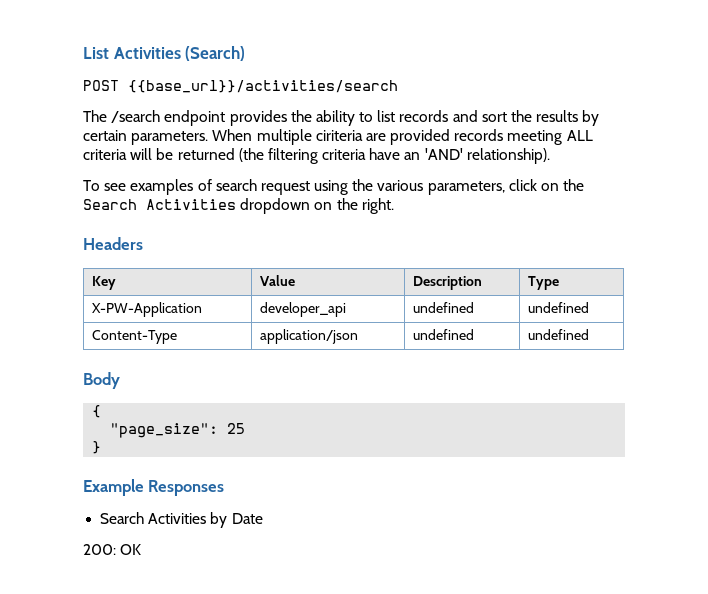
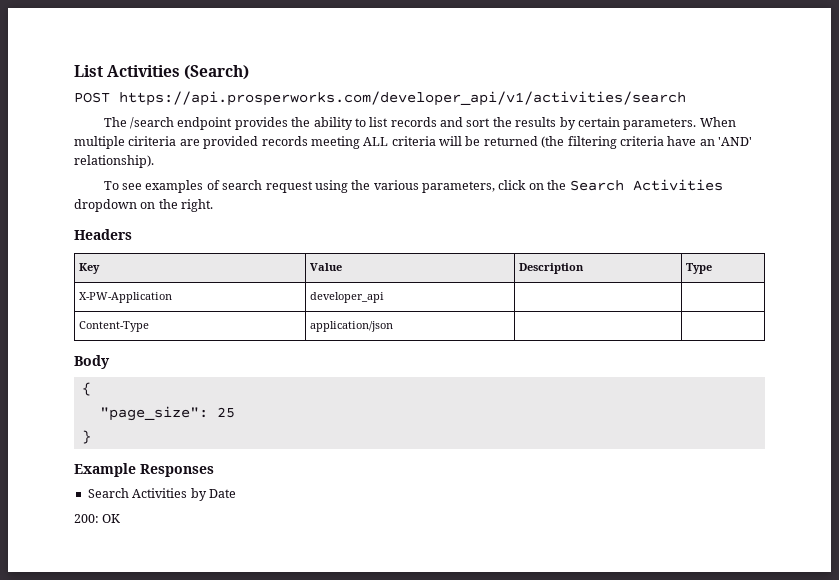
- POST {{base_url}}/activities/search
+ POST https://api.prosperworks.com/developer_api/v1/activities/search
- X-PW-Application | developer_api | undefined | undefined
+ X-PW-Application | developer_api | |
- Content-Type | application/json | undefined | undefined
+ Content-Type | application/json | |

